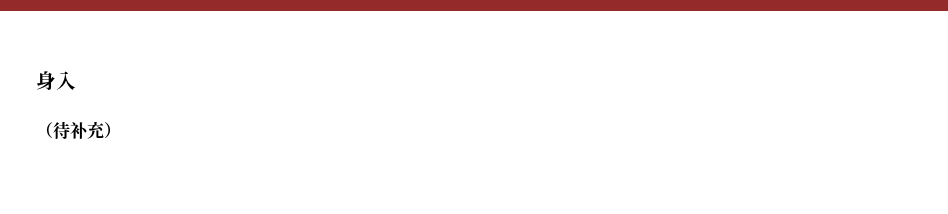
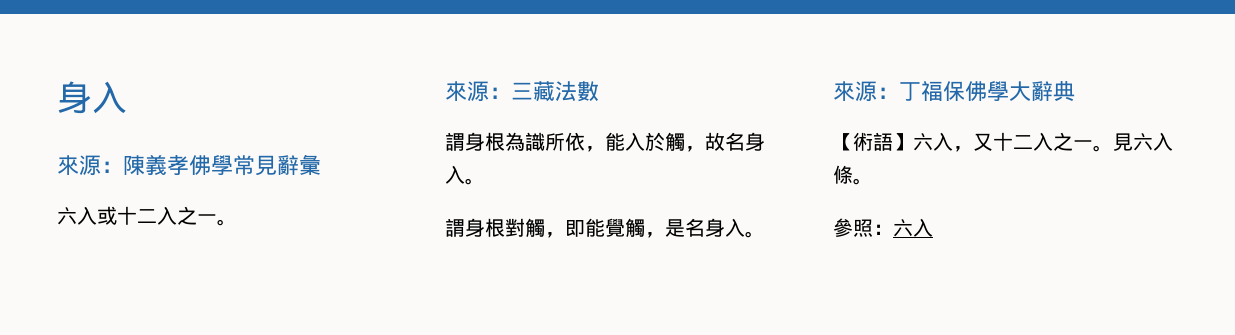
- （待补充）
+ 來源：陳義孝佛學常見辭彙
+ 六入或十二入之一。
+ 來源：三藏法數
+ 謂身根為識所依，能入於觸，故名身入。
+ 謂身根對觸，即能覺觸，是名身入。
+ 來源：丁福保佛學大辭典
+ 【術語】六入，又十二入之一。見六入條。
+ 參照：六入

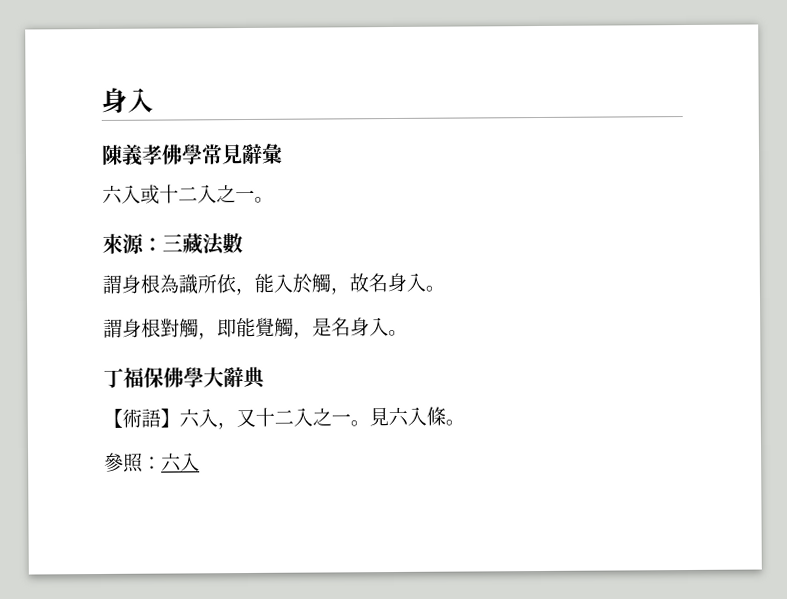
- 來源：陳義孝佛學常見辭彙
+ 陳義孝佛學常見辭彙
- 來源：丁福保佛學大辭典
+ 丁福保佛學大辭典

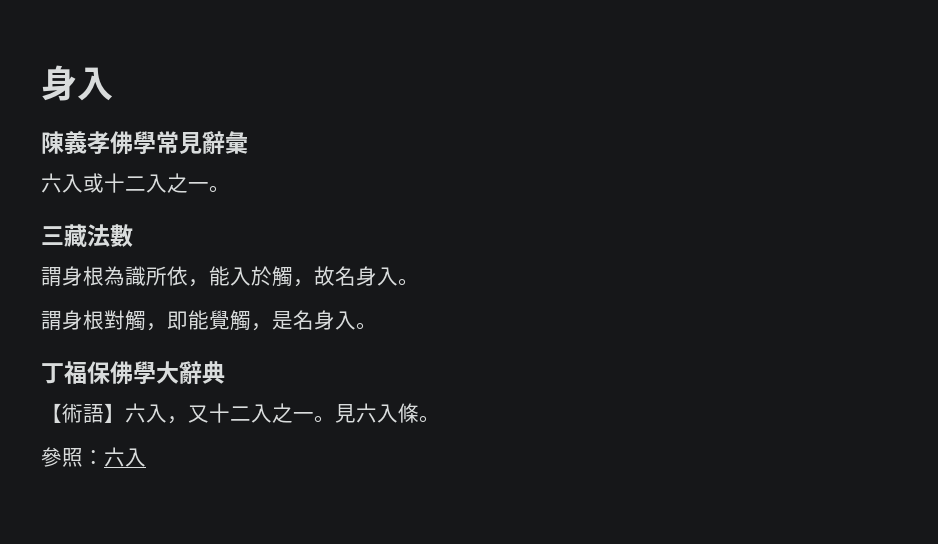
- 來源：三藏法數
+ 三藏法數

